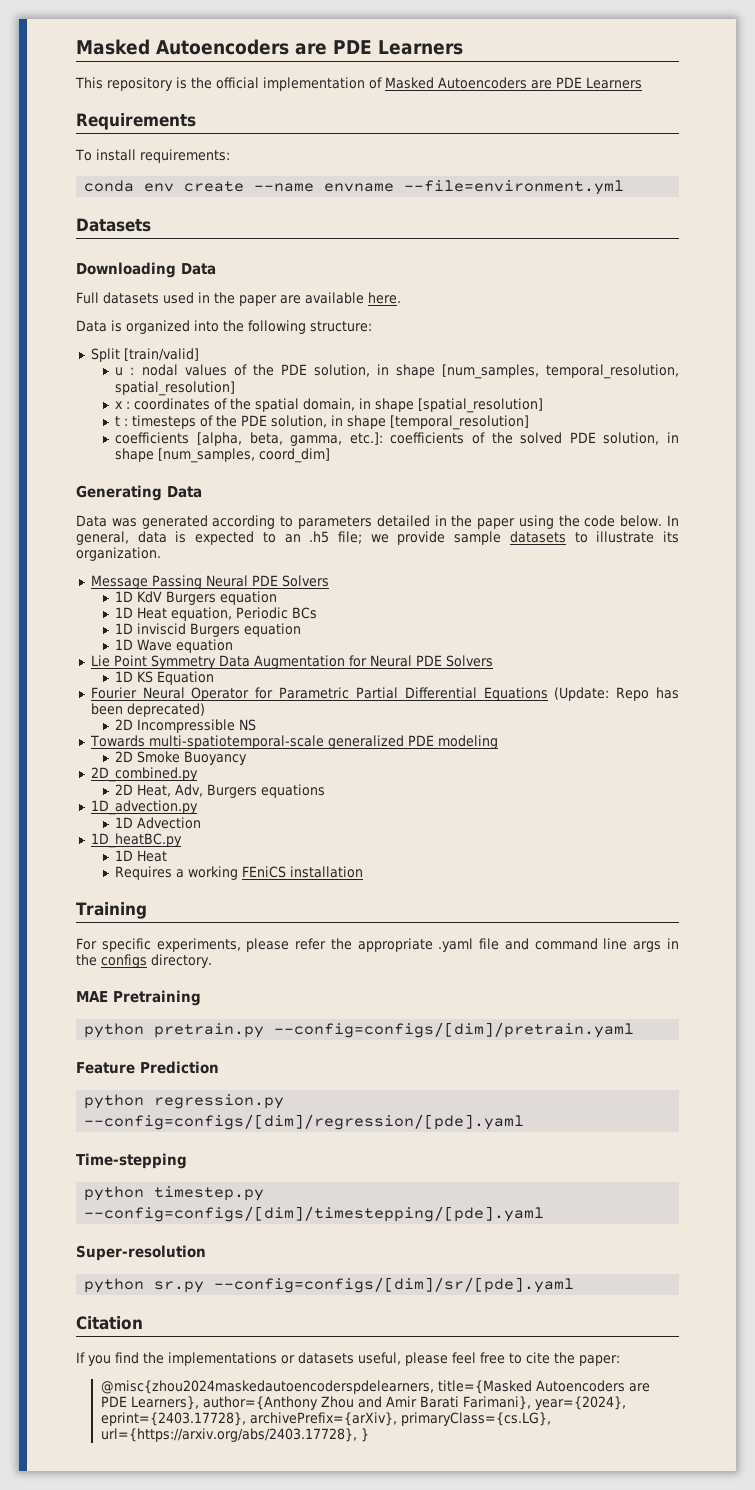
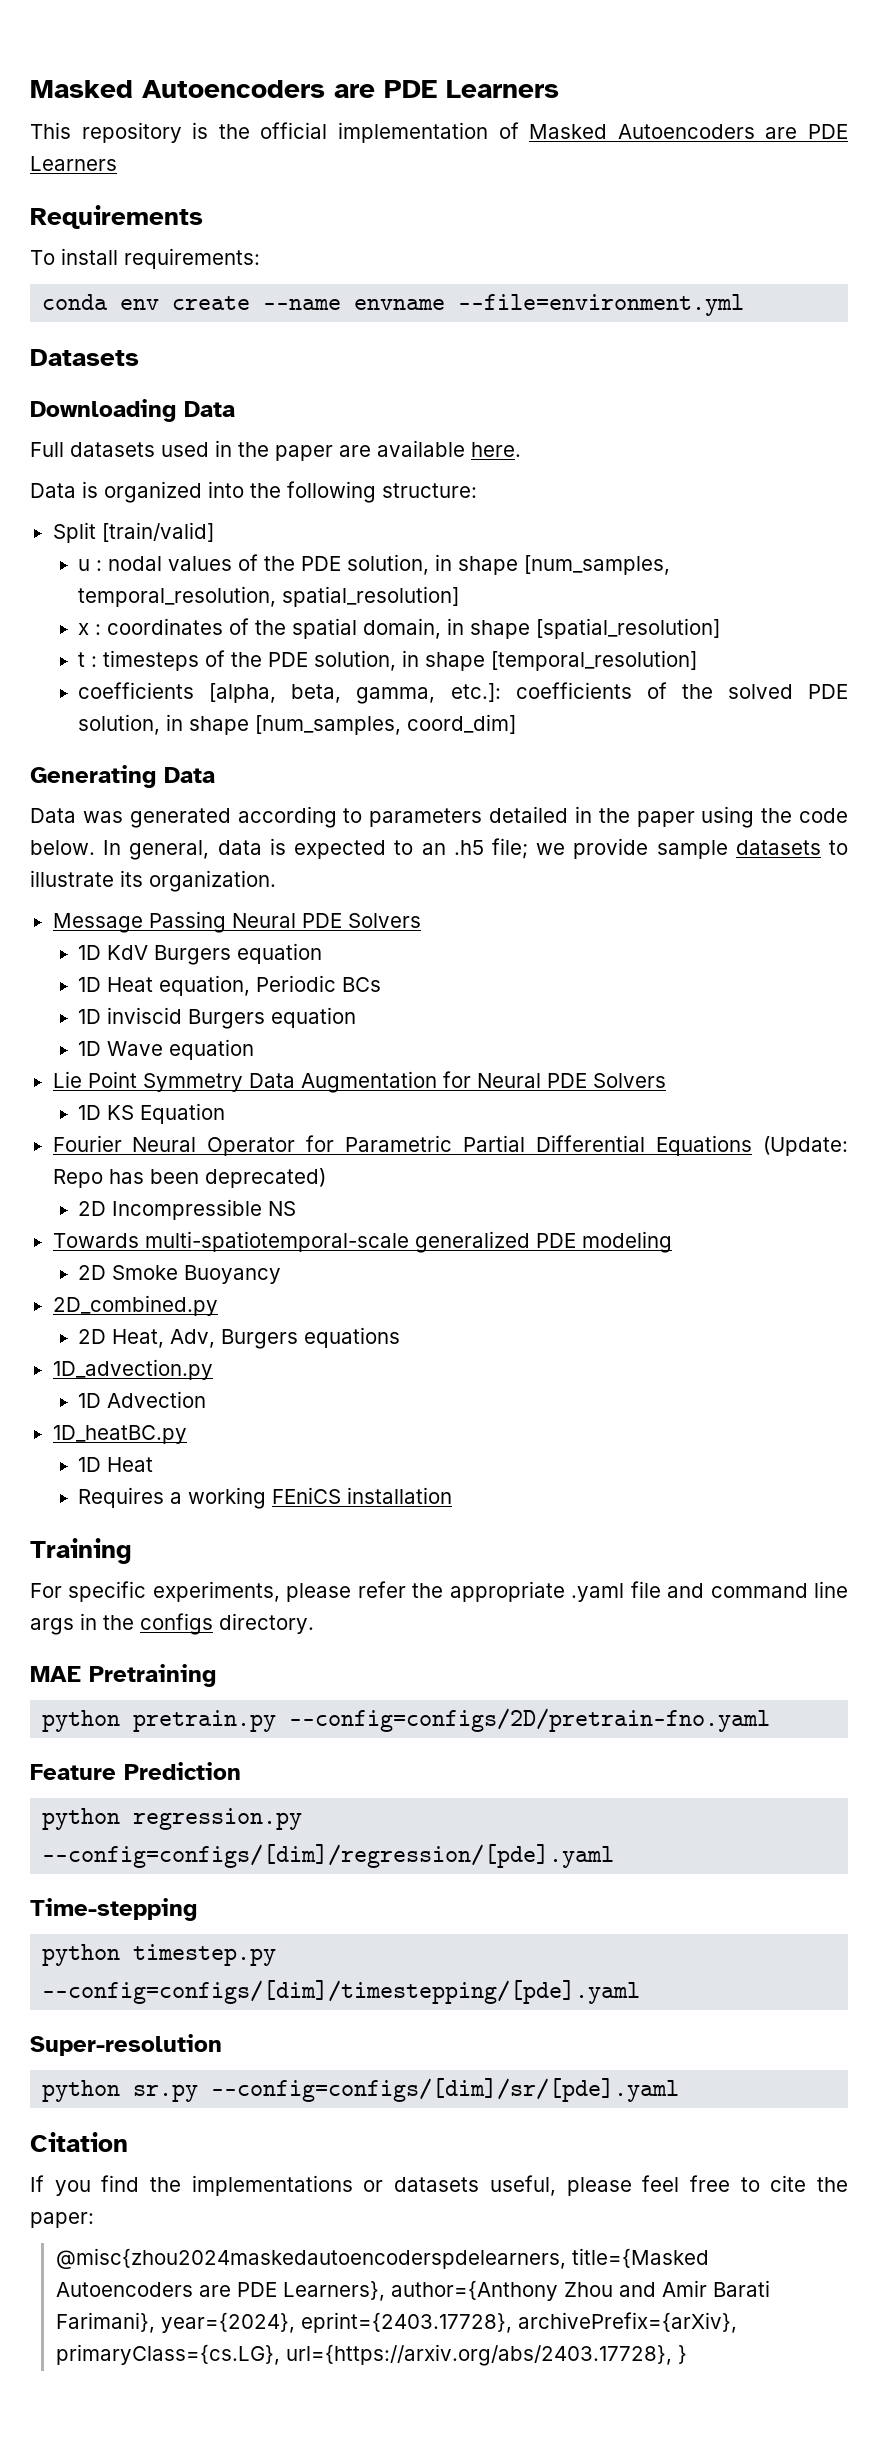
- python pretrain.py --config=configs/[dim]/pretrain.yaml
+ python pretrain.py --config=configs/2D/pretrain-fno.yaml

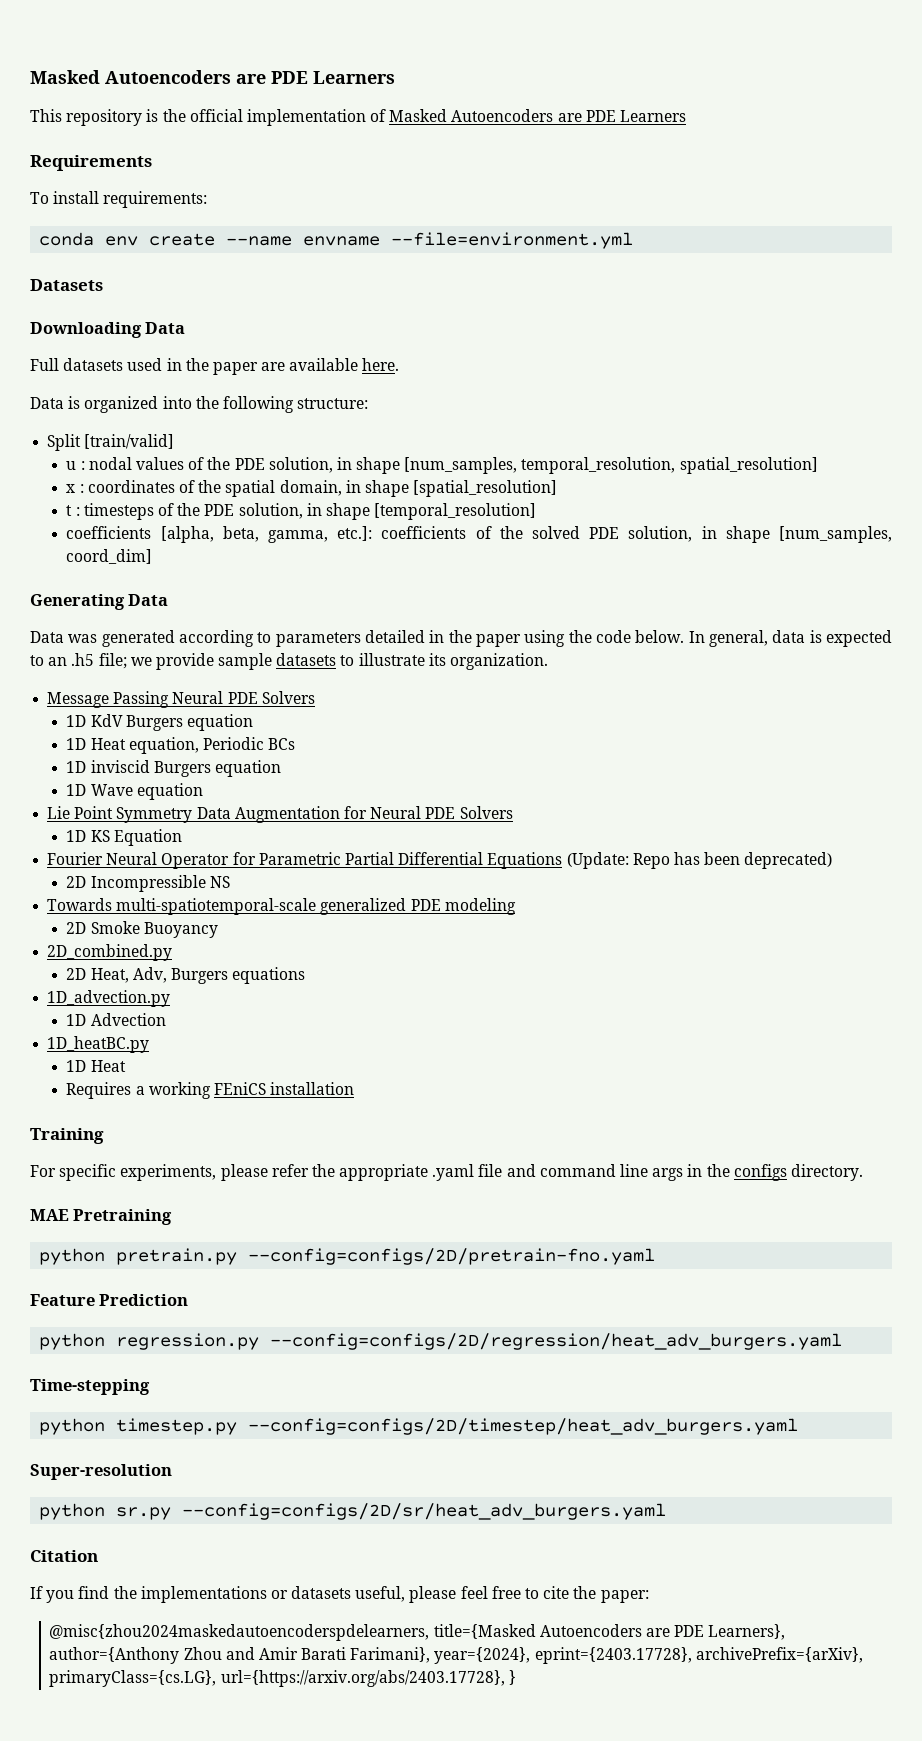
- python regression.py --config=configs/[dim]/regression/[pde].yaml
+ python regression.py --config=configs/2D/regression/heat_adv_burgers.yaml
- python timestep.py --config=configs/[dim]/timestepping/[pde].yaml
+ python timestep.py --config=configs/2D/timestep/heat_adv_burgers.yaml
- python sr.py --config=configs/[dim]/sr/[pde].yaml
+ python sr.py --config=configs/2D/sr/heat_adv_burgers.yaml

